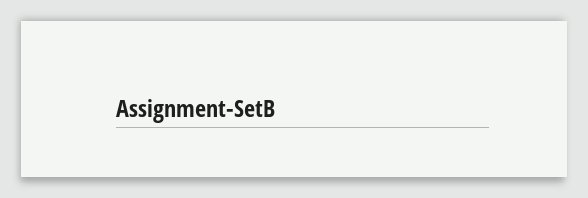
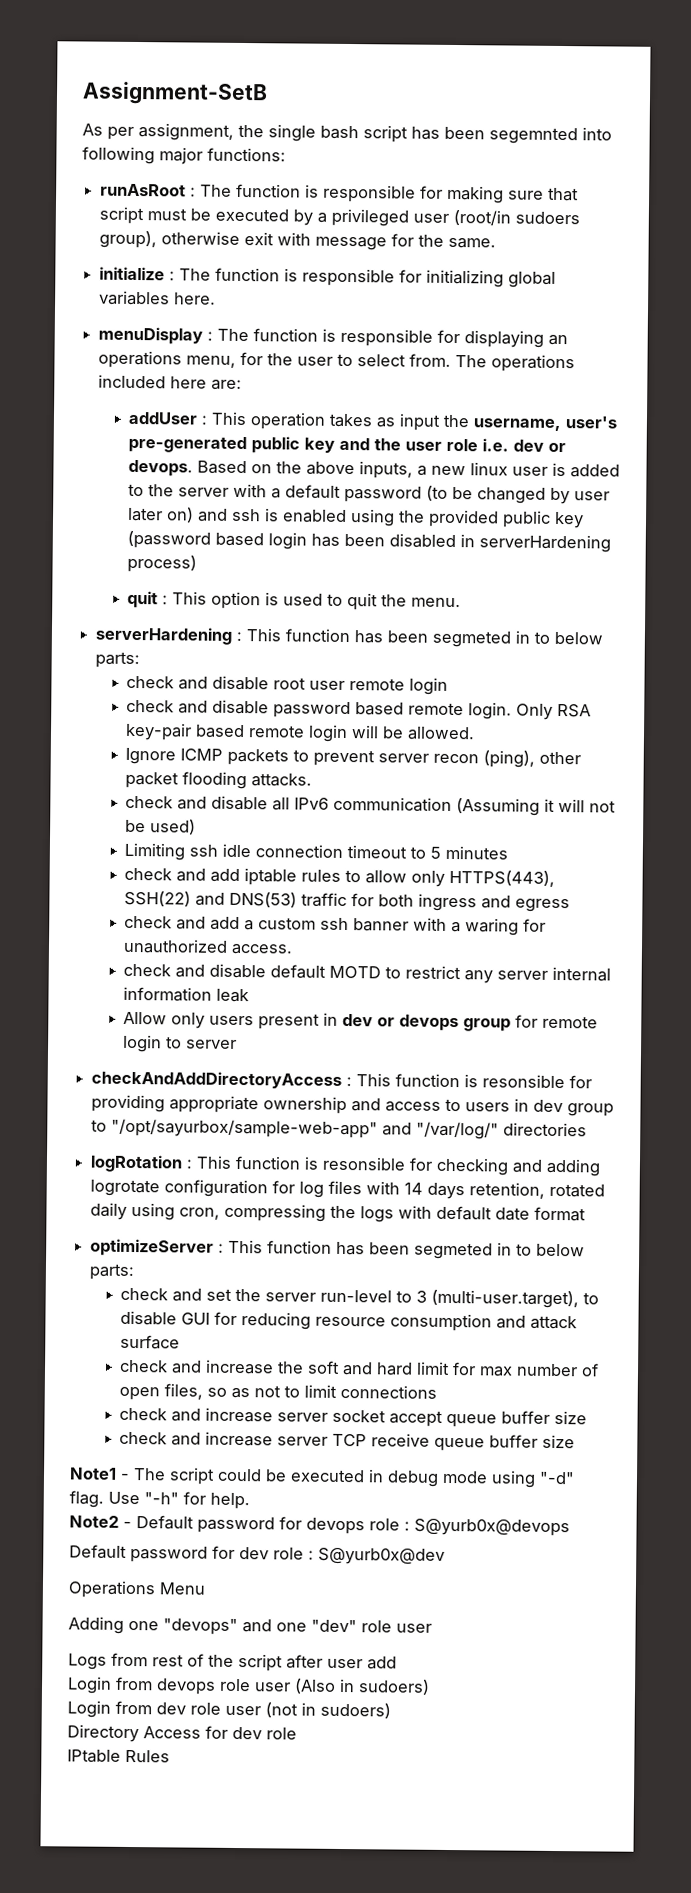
+ As per assignment, the single bash script has been segemnted into following major functions:
+ runAsRoot : The function is responsible for making sure that script must be executed by a privileged user (root/in sudoers group), otherwise exit with message for the same.
+ initialize : The function is responsible for initializing global variables here.
+ menuDisplay : The function is responsible for displaying an operations menu, for the user to select from. The operations included here are:
+ addUser : This operation takes as input the username, user's pre-generated public key and the user role i.e. dev or devops. Based on the above inputs, a new linux user is added to the server with a default password (to be changed by user later on) and ssh is enabled using the provided public key (password based login has been disabled in serverHardening process)
+ quit : This option is used to quit the menu.
+ serverHardening : This function has been segmeted in to below parts:
+ check and disable root user remote login
+ check and disable password based remote login. Only RSA key-pair based remote login will be allowed.
+ Ignore ICMP packets to prevent server recon (ping), other packet flooding attacks.
+ check and disable all IPv6 communication (Assuming it will not be used)
+ Limiting ssh idle connection timeout to 5 minutes
+ check and add iptable rules to allow only HTTPS(443), SSH(22) and DNS(53) traffic for both ingress and egress
+ check and add a custom ssh banner with a waring for unauthorized access.
+ check and disable default MOTD to restrict any server internal information leak
+ Allow only users present in dev or devops group for remote login to server
+ checkAndAddDirectoryAccess : This function is resonsible for providing appropriate ownership and access to users in dev group to "/opt/sayurbox/sample-web-app" and "/var/log/" directories
+ logRotation : This function is resonsible for checking and adding logrotate configuration for log files with 14 days retention, rotated daily using cron, compressing the logs with default date format
+ optimizeServer : This function has been segmeted in to below parts:
+ check and set the server run-level to 3 (multi-user.target), to disable GUI for reducing resource consumption and attack surface
+ check and increase the soft and hard limit for max number of open files, so as not to limit connections
+ check and increase server socket accept queue buffer size
+ check and increase server TCP receive queue buffer size
+ Note1 - The script could be executed in debug mode using "-d" flag. Use "-h" for help.
+ Note2 - Default password for devops role : S@yurb0x@devops
+ Default password for dev role : S@yurb0x@dev
+ Operations Menu
+ Adding one "devops" and one "dev" role user
+ Logs from rest of the script after user add
+ Login from devops role user (Also in sudoers)
+ Login from dev role user (not in sudoers)
+ Directory Access for dev role
+ IPtable Rules

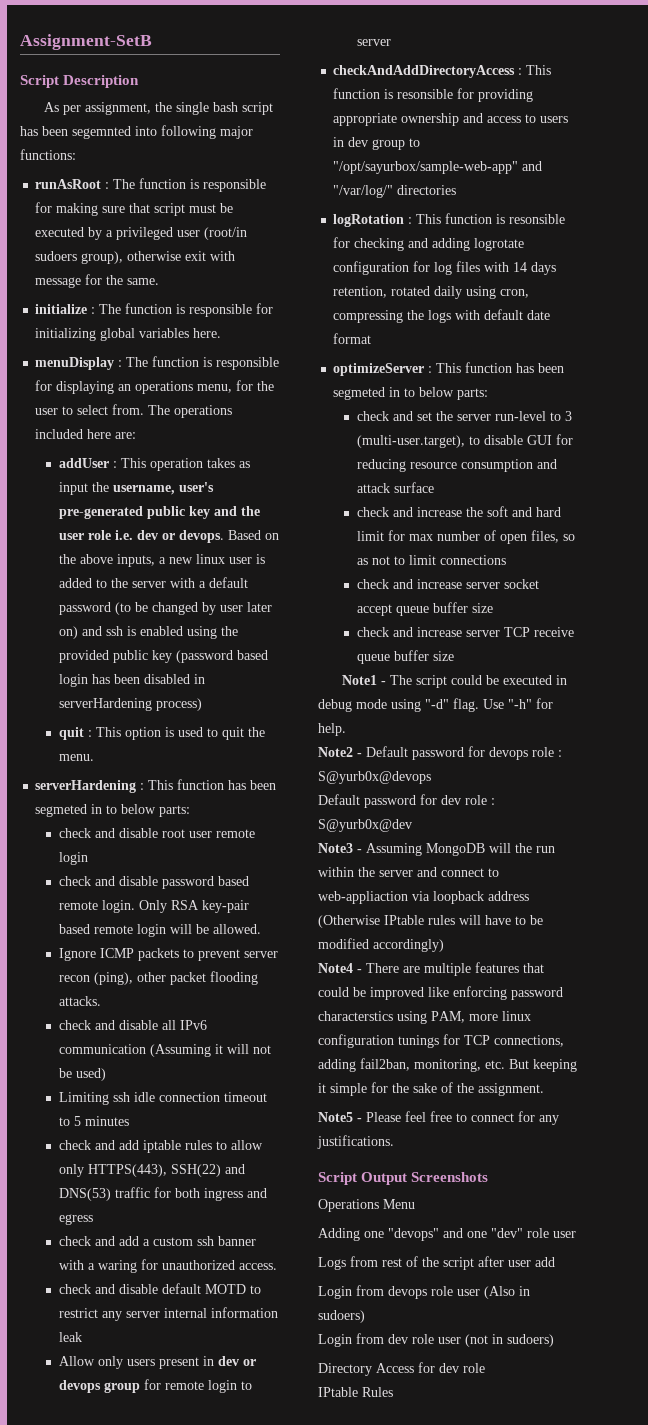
+ Script Description
+ Note3 - Assuming MongoDB will the run within the server and connect to web-appliaction via loopback address (Otherwise IPtable rules will have to be modified accordingly)
+ Note4 - There are multiple features that could be improved like enforcing password characterstics using PAM, more linux configuration tunings for TCP connections, adding fail2ban, monitoring, etc. But keeping it simple for the sake of the assignment.
+ Note5 - Please feel free to connect for any justifications.
+ Script Output Screenshots

